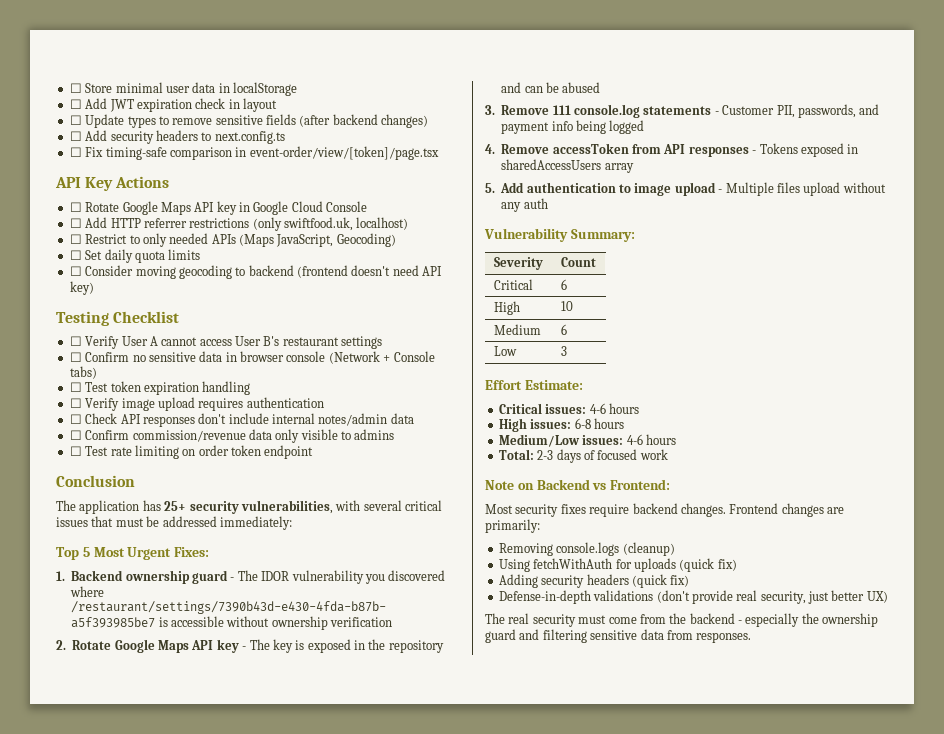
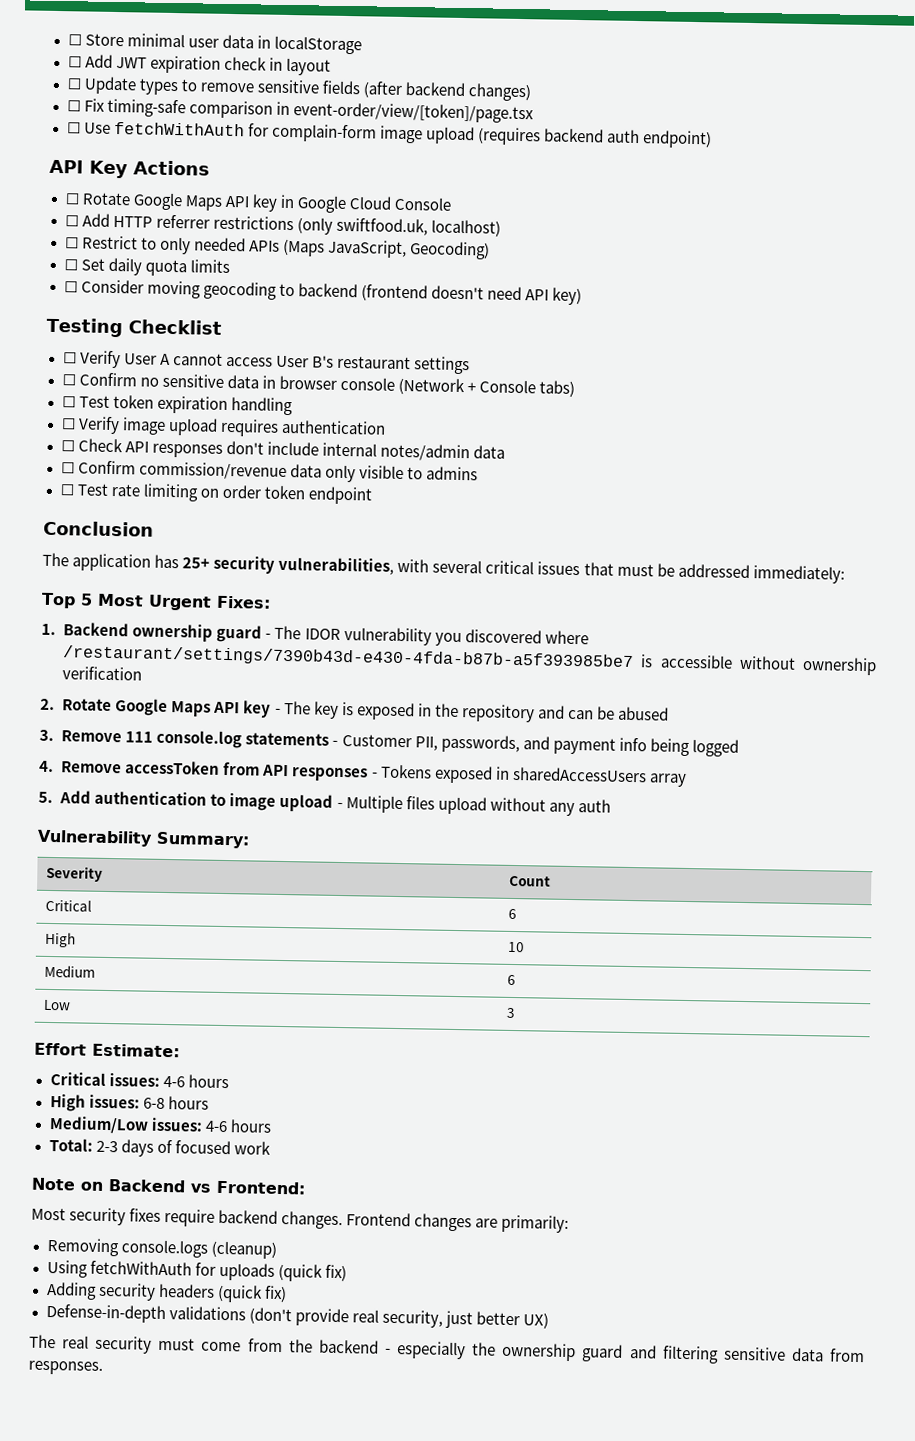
- ☐ Add security headers to next.config.ts
+ ☐ Use fetchWithAuth for complain-form image upload (requires backend auth endpoint)

